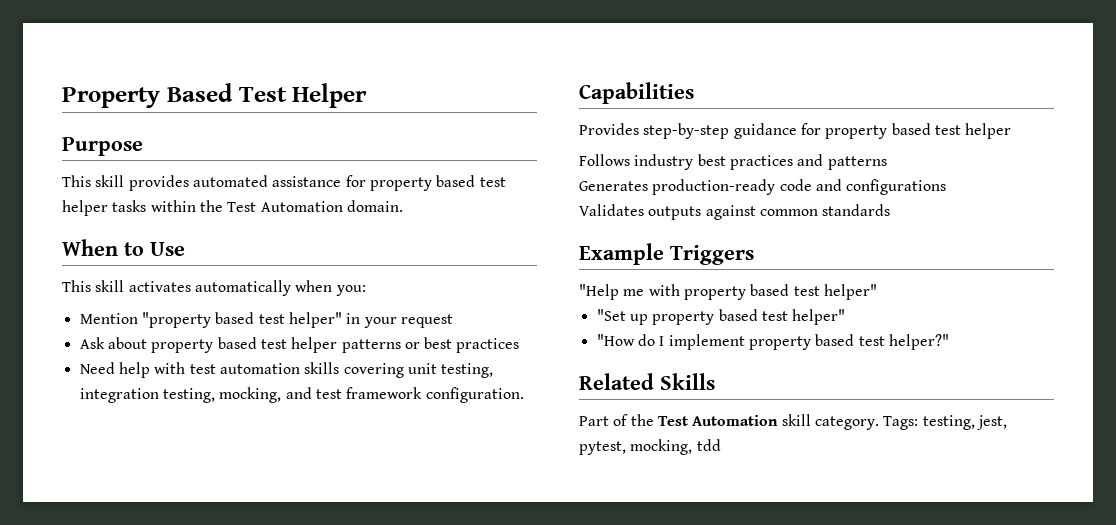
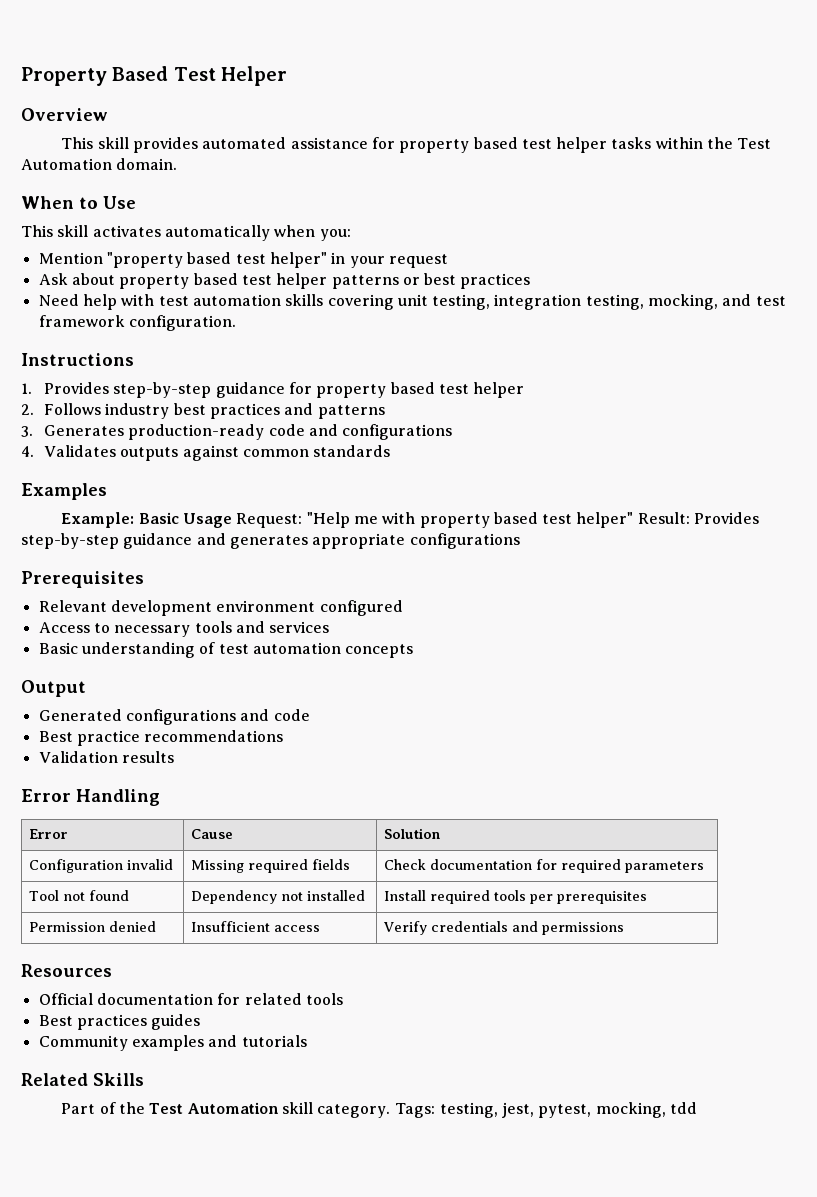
- Purpose
+ Overview
- Capabilities
- Provides step-by-step guidance for property based test helper
+ Instructions
+ 1. Provides step-by-step guidance for property based test helper
- Follows industry best practices and patterns
+ 2. Follows industry best practices and patterns
- Generates production-ready code and configurations
+ 3. Generates production-ready code and configurations
- Validates outputs against common standards
+ 4. Validates outputs against common standards
- Example Triggers
- "Help me with property based test helper"
- "Set up property based test helper"
- "How do I implement property based test helper?"
+ Examples
+ Example: Basic Usage Request: "Help me with property based test helper" Result: Provides step-by-step guidance and generates appropriate configurations
+ Prerequisites
+ Relevant development environment configured
+ Access to necessary tools and services
+ Basic understanding of test automation concepts
+ Output
+ Generated configurations and code
+ Best practice recommendations
+ Validation results
+ Error Handling
+ Error | Cause | Solution
+ Configuration invalid | Missing required fields | Check documentation for required parameters
+ Tool not found | Dependency not installed | Install required tools per prerequisites
+ Permission denied | Insufficient access | Verify credentials and permissions
+ Resources
+ Official documentation for related tools
+ Best practices guides
+ Community examples and tutorials

